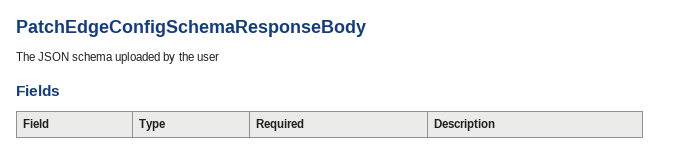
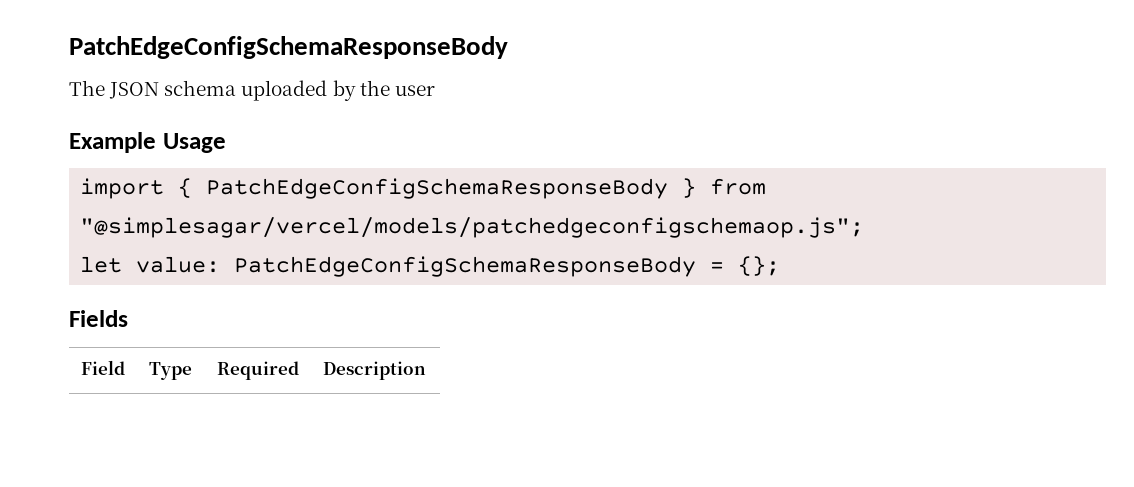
+ Example Usage
+ import { PatchEdgeConfigSchemaResponseBody } from "@simplesagar/vercel/models/patchedgeconfigschemaop.js";
+ let value: PatchEdgeConfigSchemaResponseBody = {};

